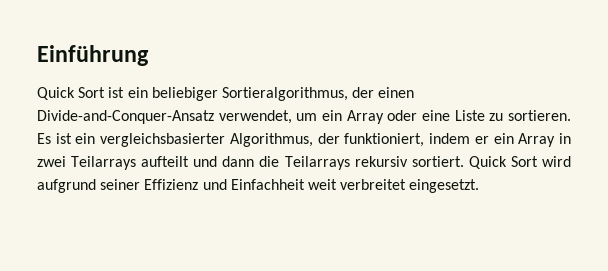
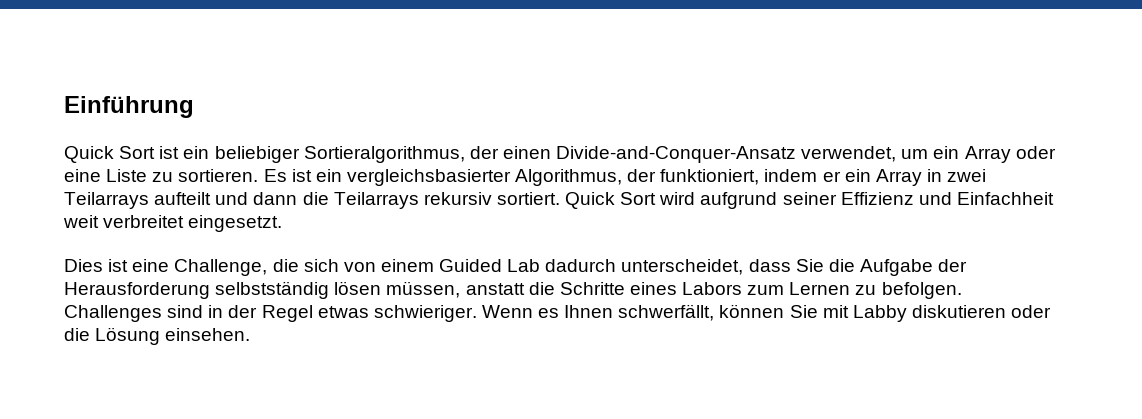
+ Dies ist eine Challenge, die sich von einem Guided Lab dadurch unterscheidet, dass Sie die Aufgabe der Herausforderung selbstständig lösen müssen, anstatt die Schritte eines Labors zum Lernen zu befolgen. Challenges sind in der Regel etwas schwieriger. Wenn es Ihnen schwerfällt, können Sie mit Labby diskutieren oder die Lösung einsehen.

